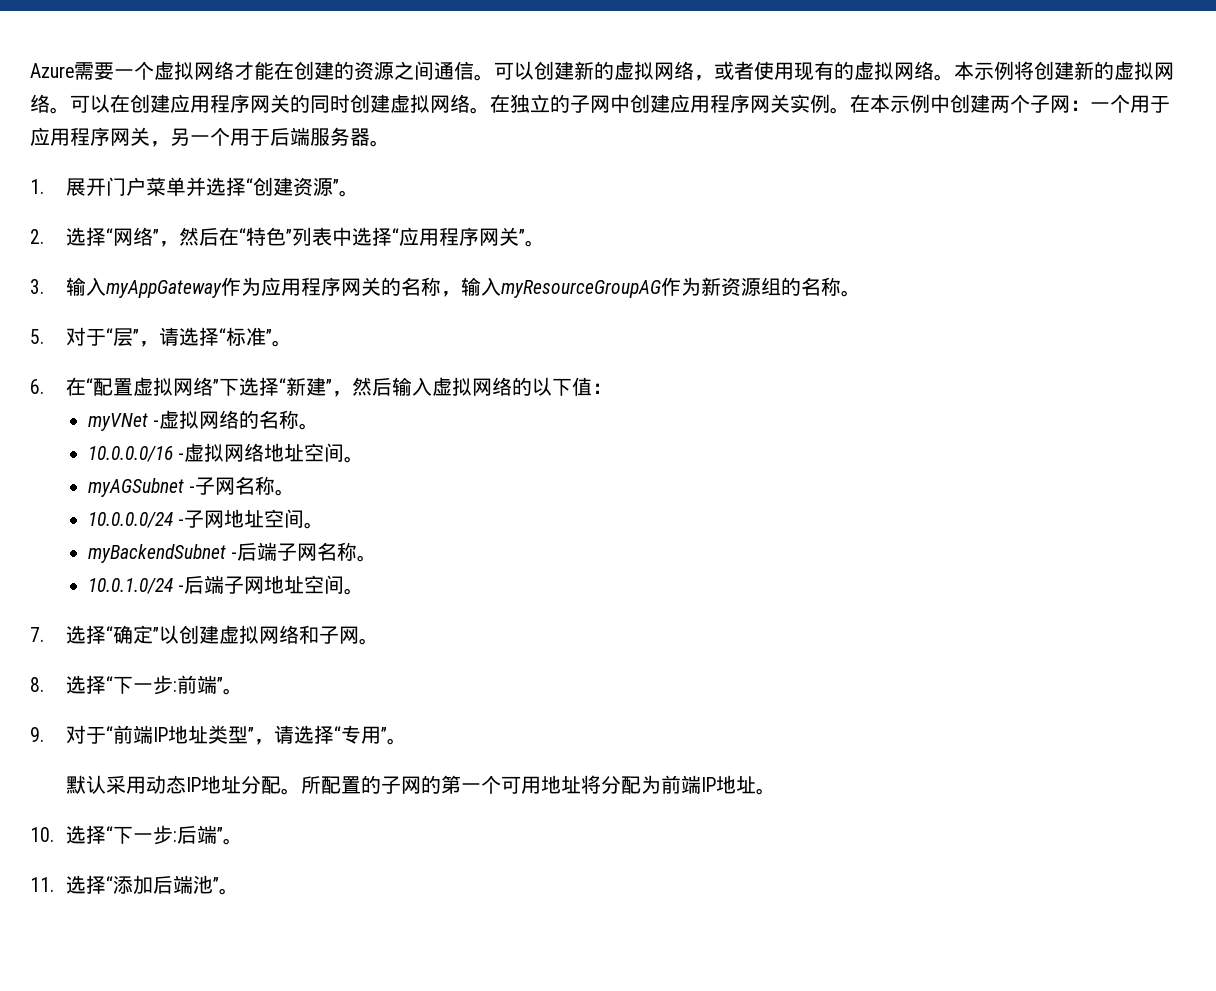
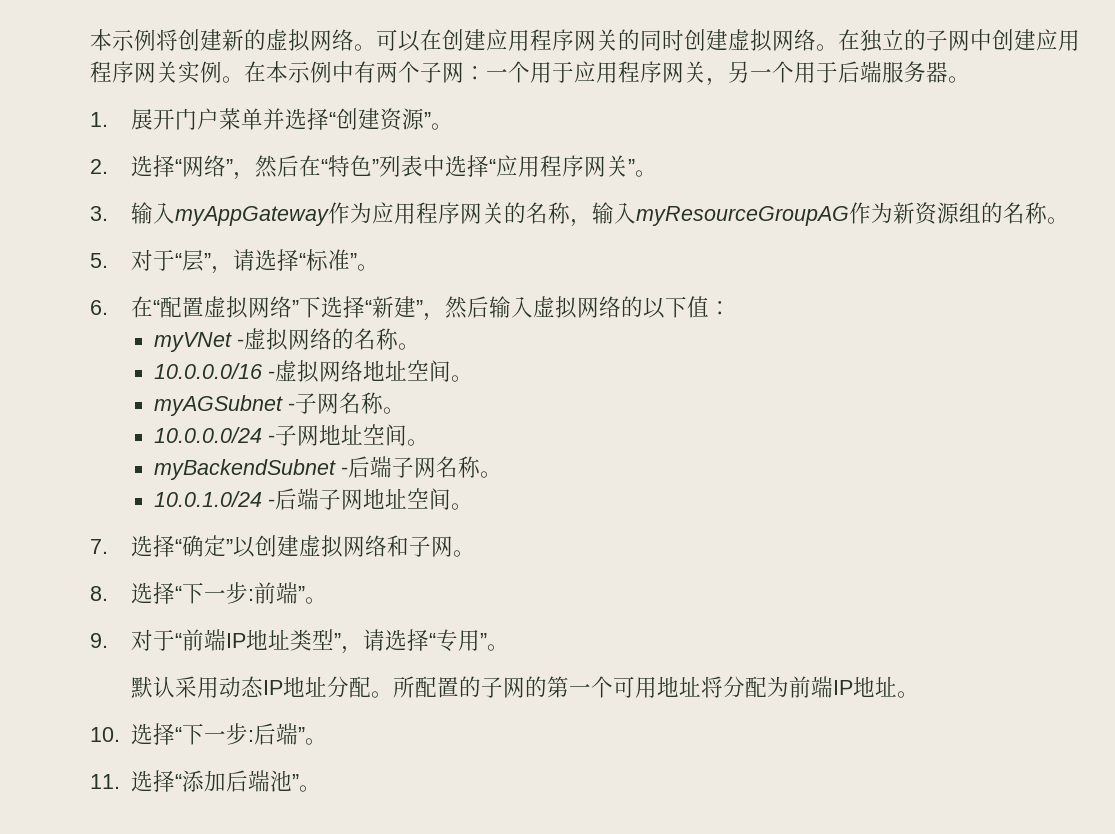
- Azure需要一个虚拟网络才能在创建的资源之间通信。可以创建新的虚拟网络，或者使用现有的虚拟网络。
- 在本示例中创建两个子网：一个用于应用程序网关，另一个用于后端服务器。
+ 在本示例中有两个子网：一个用于应用程序网关，另一个用于后端服务器。

